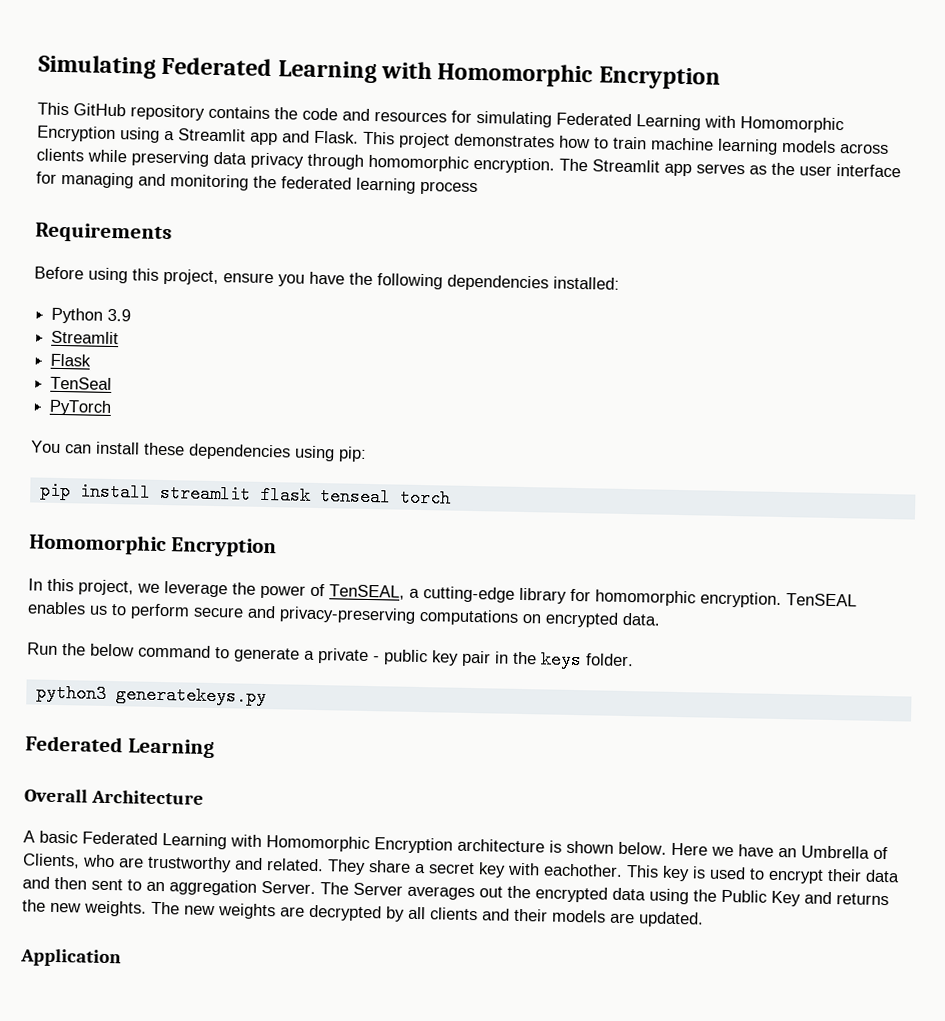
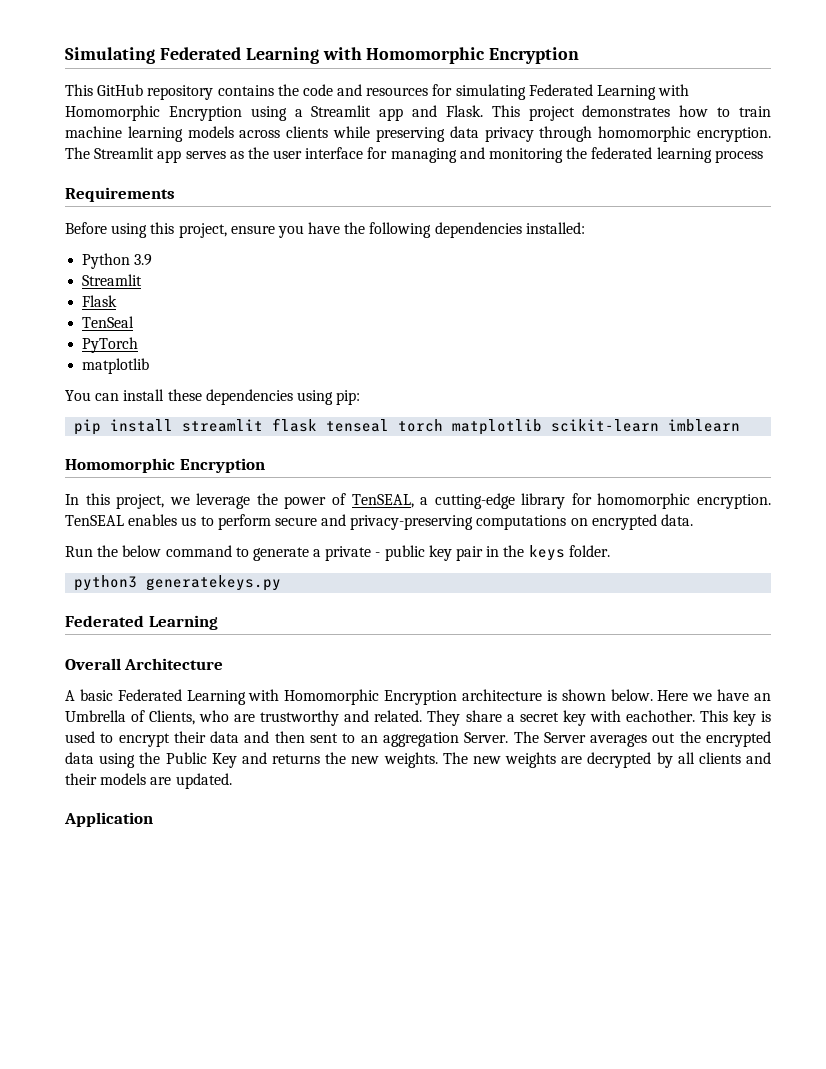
  PyTorch
+ matplotlib
- pip install streamlit flask tenseal torch
+ pip install streamlit flask tenseal torch matplotlib scikit-learn imblearn

